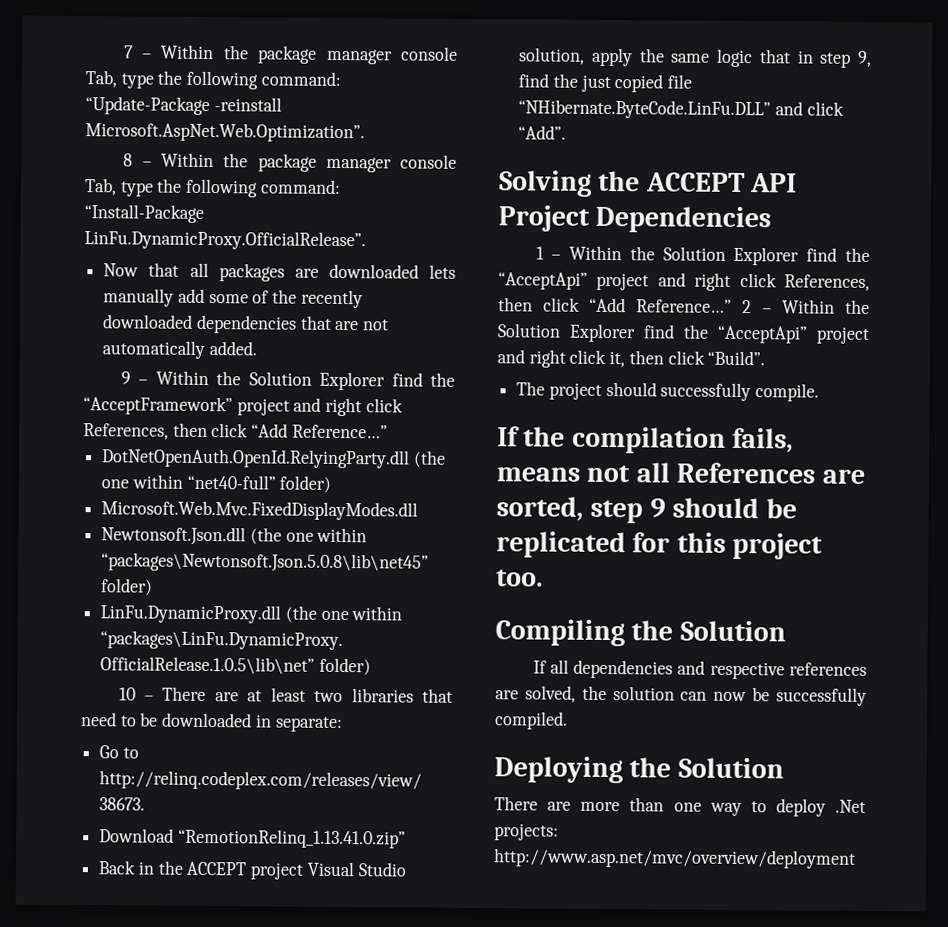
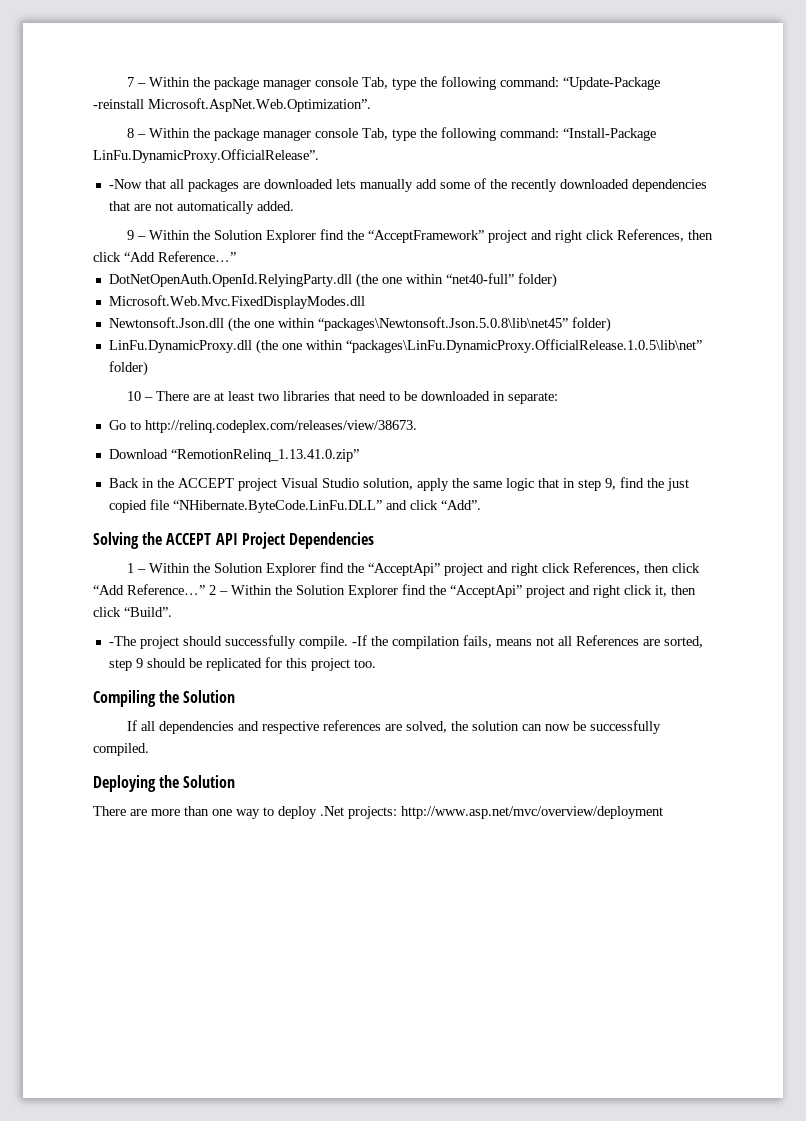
- Now that all packages are downloaded lets manually add some of the recently downloaded dependencies that are not automatically added.
+ -Now that all packages are downloaded lets manually add some of the recently downloaded dependencies that are not automatically added.
- The project should successfully compile.
- If the compilation fails, means not all References are sorted, step 9 should be replicated for this project too.
+ -The project should successfully compile. -If the compilation fails, means not all References are sorted, step 9 should be replicated for this project too.

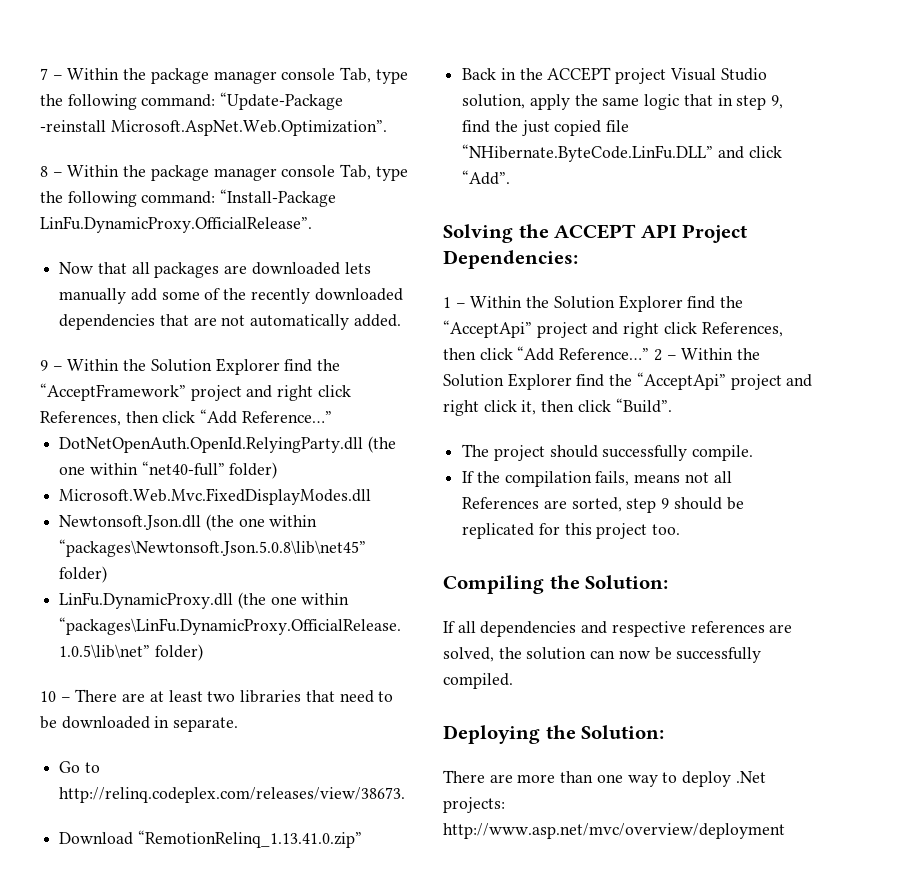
- -Now that all packages are downloaded lets manually add some of the recently downloaded dependencies that are not automatically added.
+ Now that all packages are downloaded lets manually add some of the recently downloaded dependencies that are not automatically added.
- 10 – There are at least two libraries that need to be downloaded in separate:
+ 10 – There are at least two libraries that need to be downloaded in separate.
- Solving the ACCEPT API Project Dependencies
+ Solving the ACCEPT API Project Dependencies:
- -The project should successfully compile. -If the compilation fails, means not all References are sorted, step 9 should be replicated for this project too.
+ The project should successfully compile.
+ If the compilation fails, means not all References are sorted, step 9 should be replicated for this project too.
- Compiling the Solution
+ Compiling the Solution:
- Deploying the Solution
+ Deploying the Solution:

